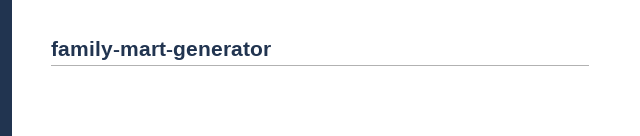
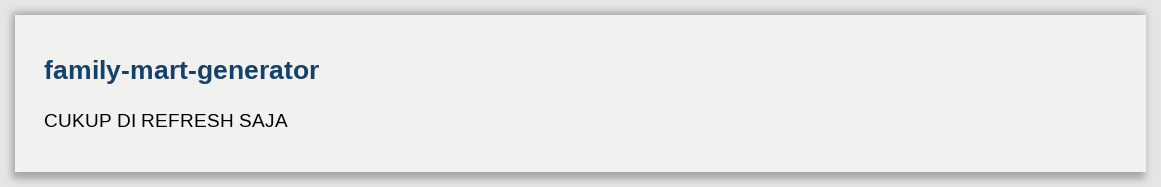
+ CUKUP DI REFRESH SAJA

